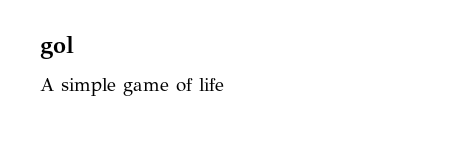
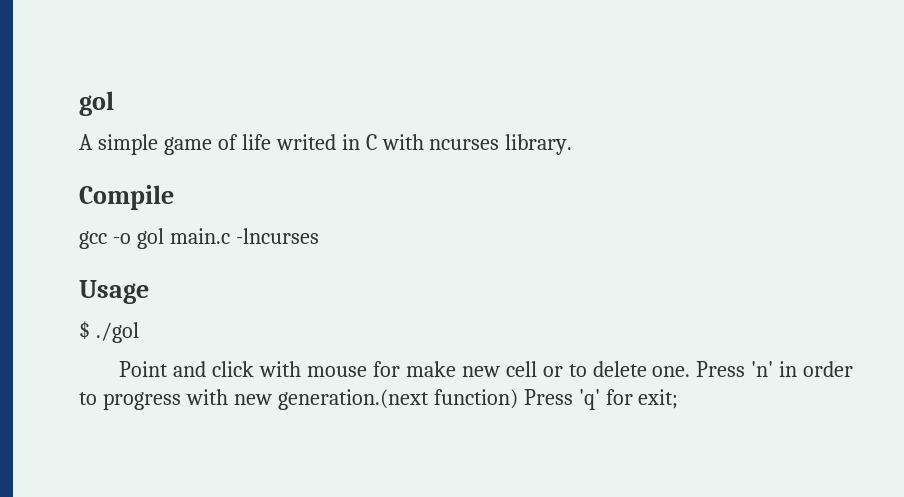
- A simple game of life
+ A simple game of life writed in C with ncurses library.
+ Compile
+ gcc -o gol main.c -lncurses
+ Usage
+ $ ./gol
+ Point and click with mouse for make new cell or to delete one. Press 'n' in order to progress with new generation.(next function) Press 'q' for exit;

